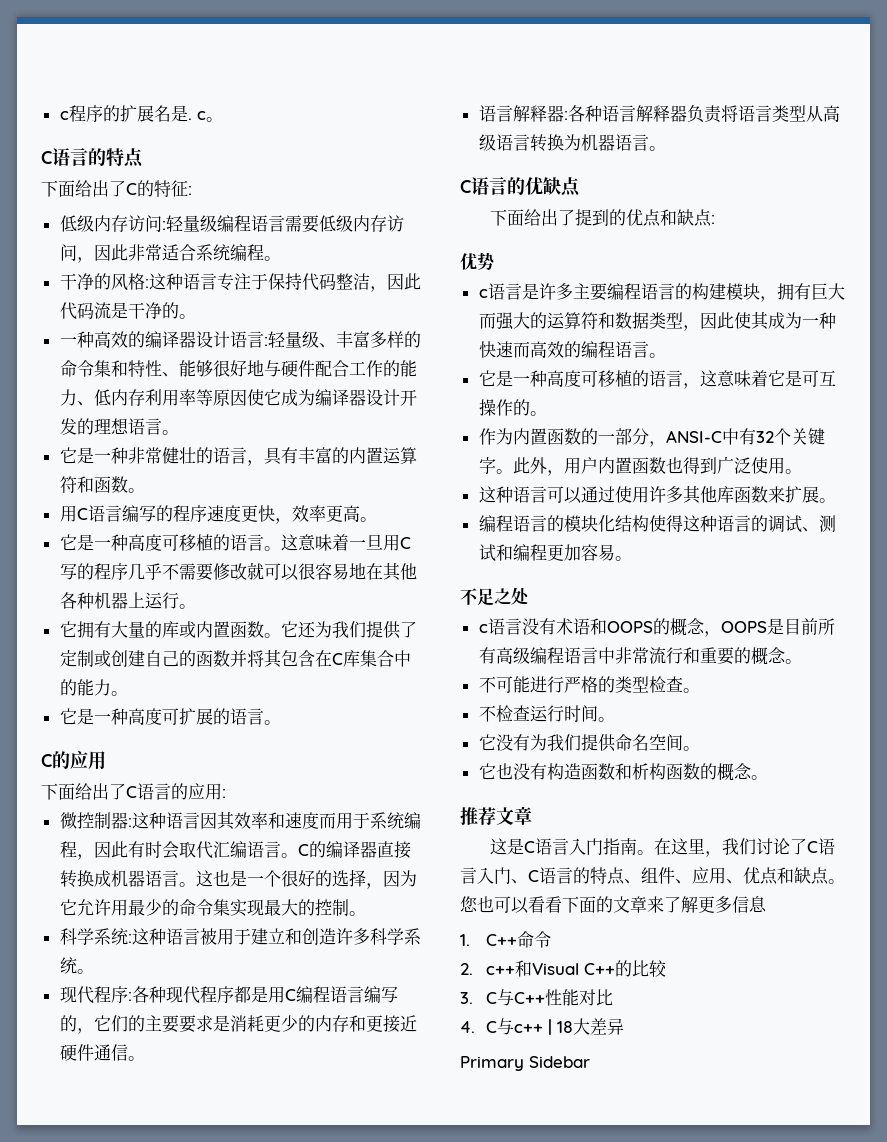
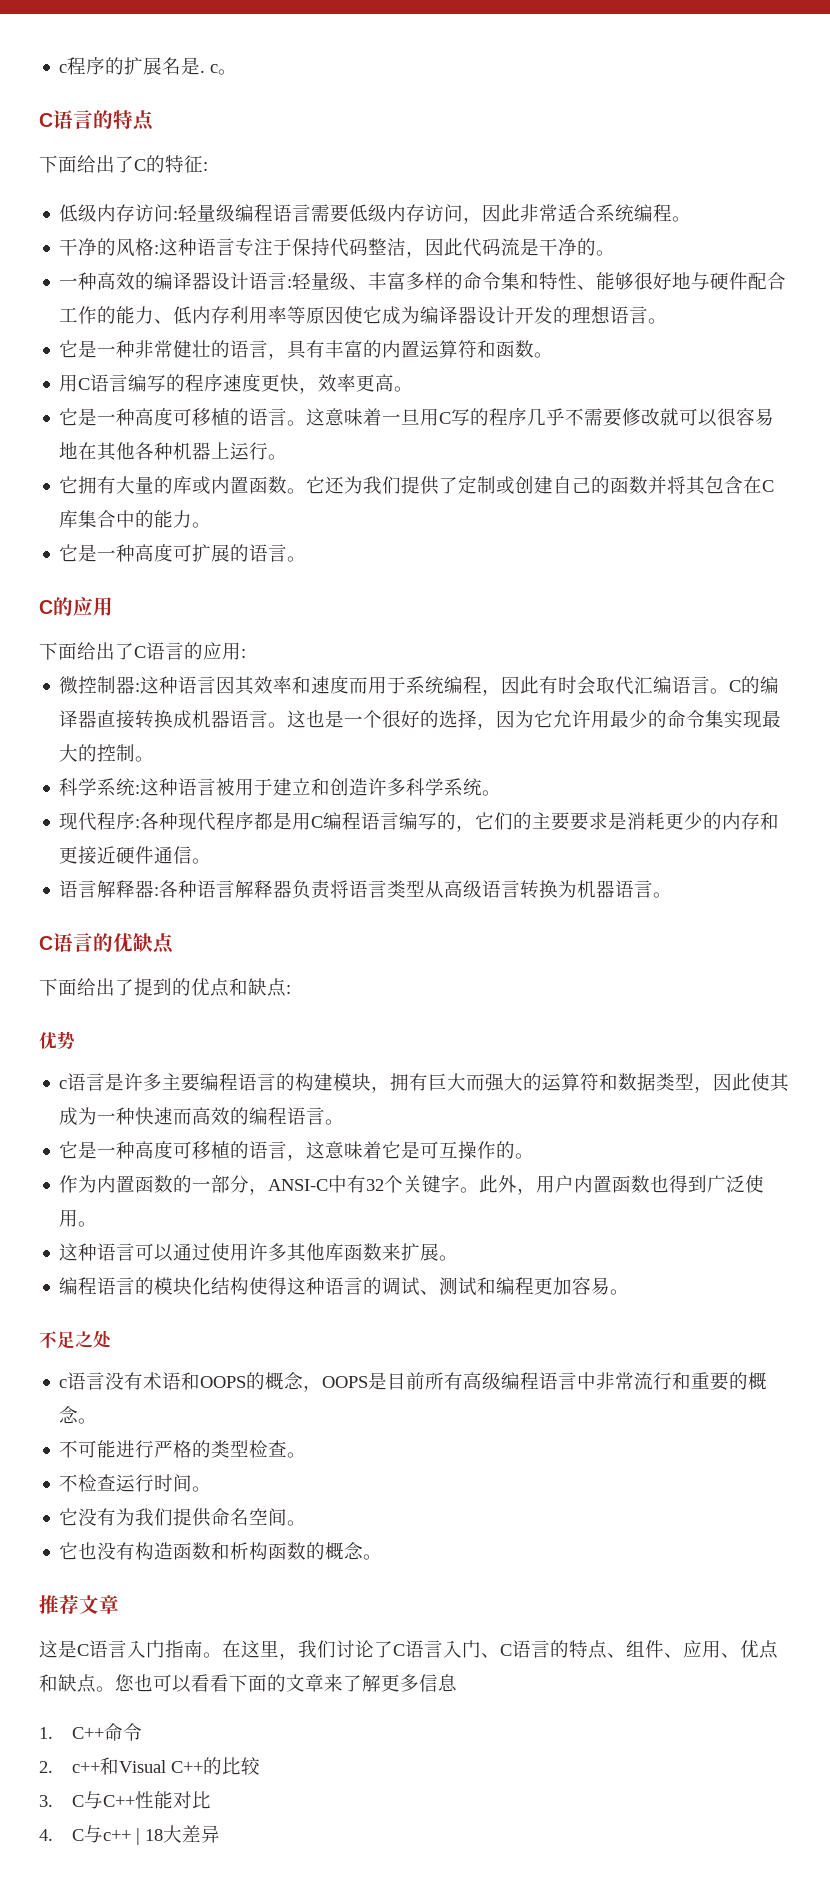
- Primary Sidebar

